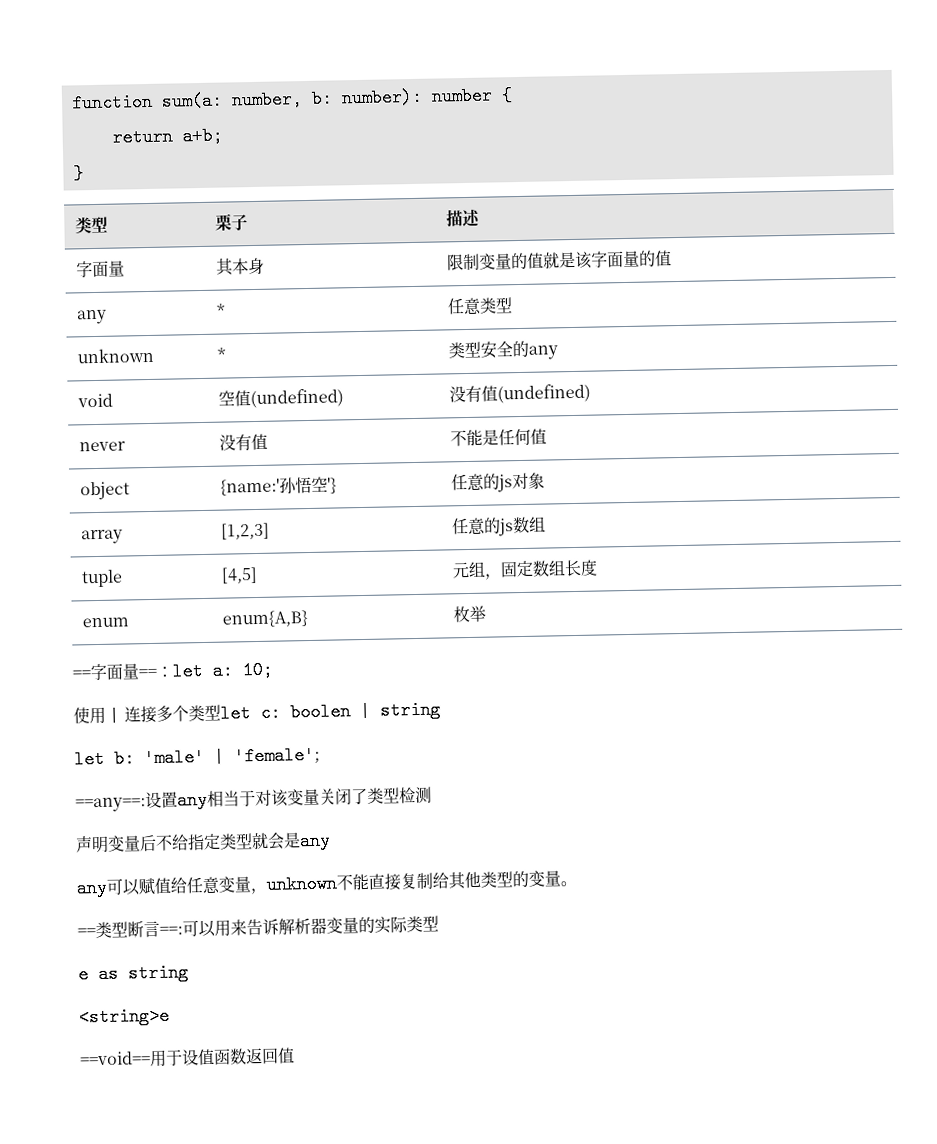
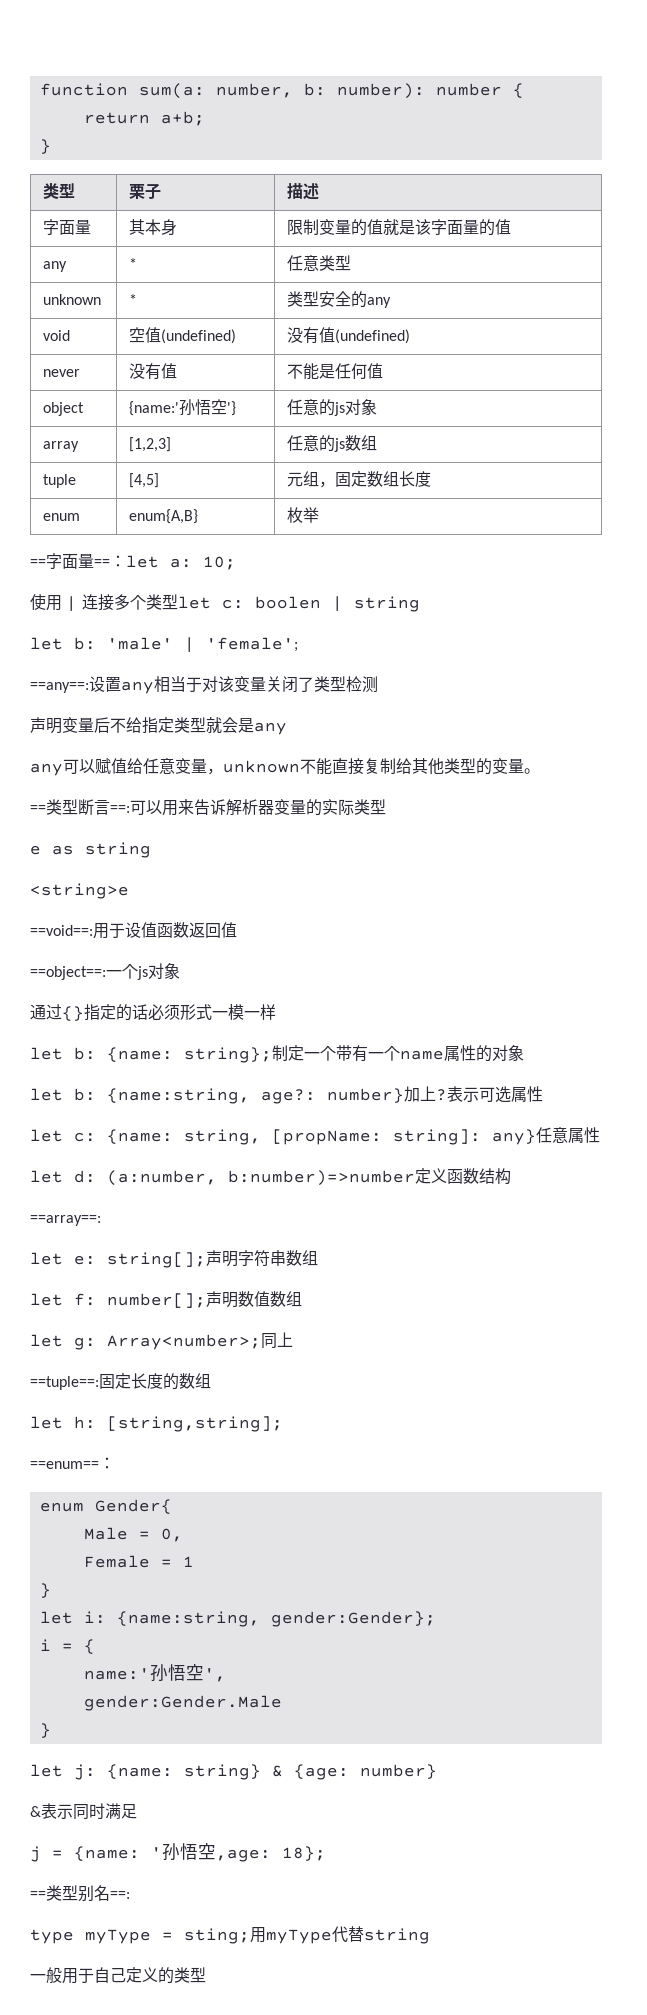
- ==void==用于设值函数返回值
+ ==void==:用于设值函数返回值
+ ==object==:一个js对象
+ 通过{}指定的话必须形式一模一样
+ let b: {name: string};制定一个带有一个name属性的对象
+ let b: {name:string, age?: number}加上?表示可选属性
+ let c: {name: string, [propName: string]: any}任意属性
+ let d: (a:number, b:number)=>number定义函数结构
+ ==array==:
+ let e: string[];声明字符串数组
+ let f: number[];声明数值数组
+ let g: Array<number>;同上
+ ==tuple==:固定长度的数组
+ let h: [string,string];
+ ==enum==：
+ enum Gender{
+ Male = 0,
+ Female = 1
+ }
+ let i: {name:string, gender:Gender};
+ i = {
+ name:'孙悟空',
+ gender:Gender.Male
+ }
+ let j: {name: string} & {age: number}
+ &表示同时满足
+ j = {name: '孙悟空,age: 18};
+ ==类型别名==:
+ type myType = sting;用myType代替string
+ 一般用于自己定义的类型

